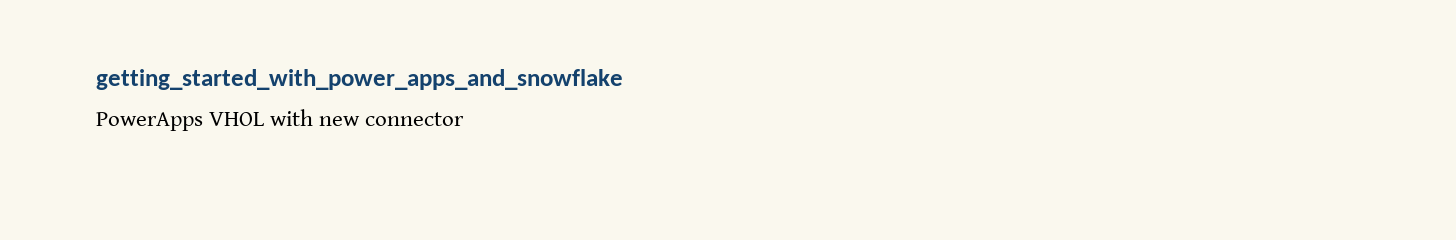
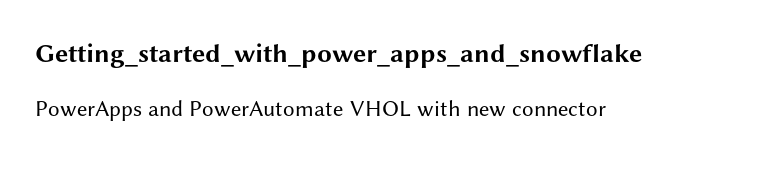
- getting_started_with_power_apps_and_snowflake
+ Getting_started_with_power_apps_and_snowflake
- PowerApps VHOL with new connector
+ PowerApps and PowerAutomate VHOL with new connector

